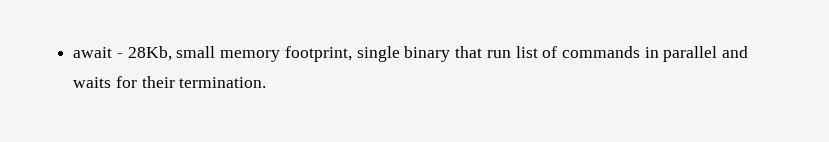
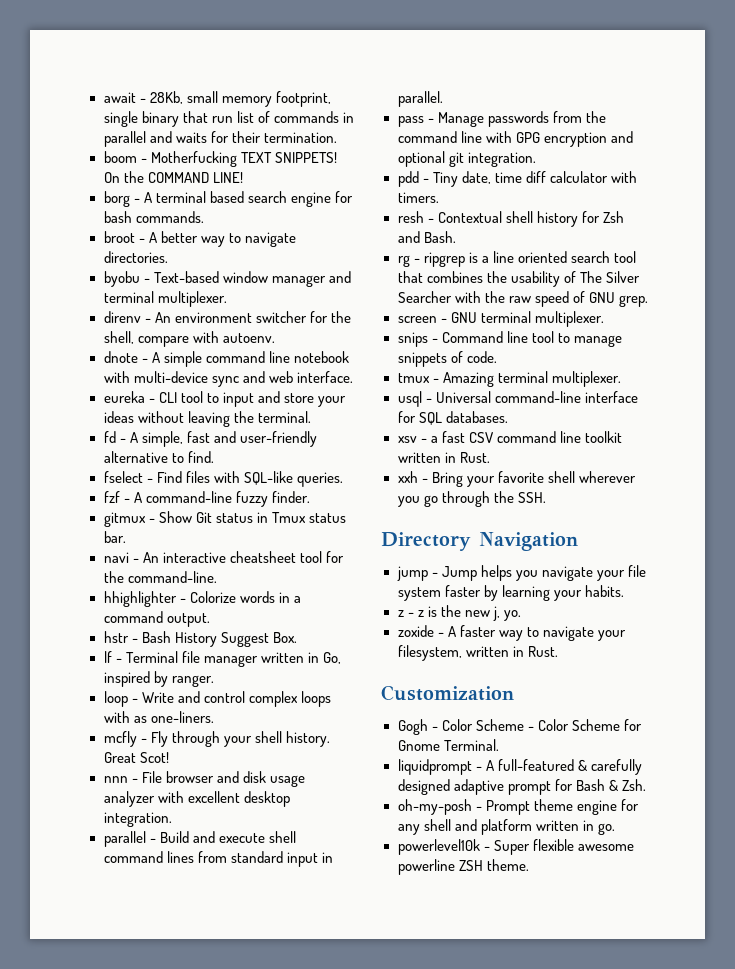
+ boom - Motherfucking TEXT SNIPPETS! On the COMMAND LINE!
+ borg - A terminal based search engine for bash commands.
+ broot - A better way to navigate directories.
+ byobu - Text-based window manager and terminal multiplexer.
+ direnv - An environment switcher for the shell, compare with autoenv.
+ dnote - A simple command line notebook with multi-device sync and web interface.
+ eureka - CLI tool to input and store your ideas without leaving the terminal.
+ fd - A simple, fast and user-friendly alternative to find.
+ fselect - Find files with SQL-like queries.
+ fzf - A command-line fuzzy finder.
+ gitmux - Show Git status in Tmux status bar.
+ navi - An interactive cheatsheet tool for the command-line.
+ hhighlighter - Colorize words in a command output.
+ hstr - Bash History Suggest Box.
+ lf - Terminal file manager written in Go, inspired by ranger.
+ loop - Write and control complex loops with as one-liners.
+ mcfly - Fly through your shell history. Great Scot!
+ nnn - File browser and disk usage analyzer with excellent desktop integration.
+ parallel - Build and execute shell command lines from standard input in parallel.
+ pass - Manage passwords from the command line with GPG encryption and optional git integration.
+ pdd - Tiny date, time diff calculator with timers.
+ resh - Contextual shell history for Zsh and Bash.
+ rg - ripgrep is a line oriented search tool that combines the usability of The Silver Searcher with the raw speed of GNU grep.
+ screen - GNU terminal multiplexer.
+ snips - Command line tool to manage snippets of code.
+ tmux - Amazing terminal multiplexer.
+ usql - Universal command-line interface for SQL databases.
+ xsv - a fast CSV command line toolkit written in Rust.
+ xxh - Bring your favorite shell wherever you go through the SSH.
+ Directory Navigation
+ jump - Jump helps you navigate your file system faster by learning your habits.
+ z - z is the new j, yo.
+ zoxide - A faster way to navigate your filesystem, written in Rust.
+ Customization
+ Gogh - Color Scheme - Color Scheme for Gnome Terminal.
+ liquidprompt - A full-featured & carefully designed adaptive prompt for Bash & Zsh.
+ oh-my-posh - Prompt theme engine for any shell and platform written in go.
+ powerlevel10k - Super flexible awesome powerline ZSH theme.

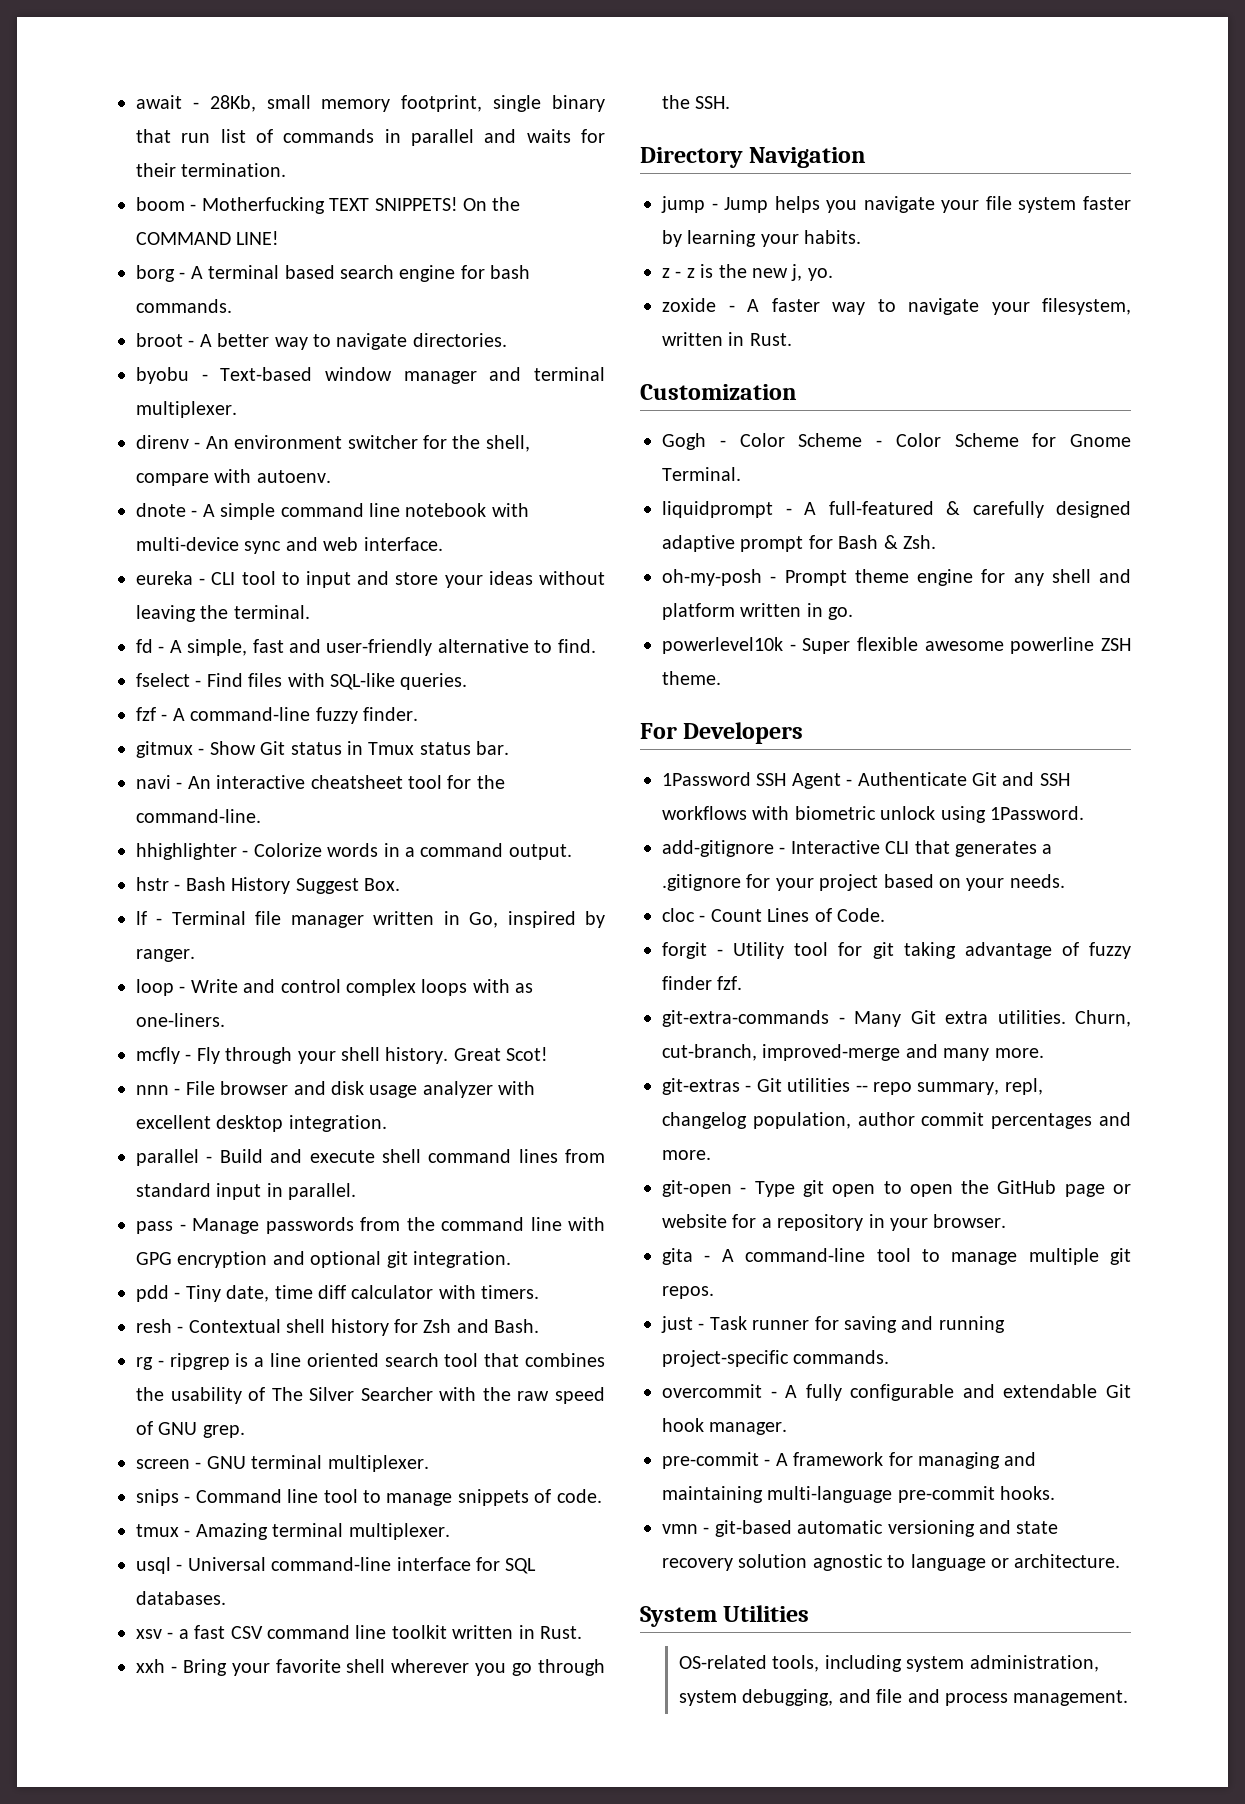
+ For Developers
+ 1Password SSH Agent - Authenticate Git and SSH workflows with biometric unlock using 1Password.
+ add-gitignore - Interactive CLI that generates a .gitignore for your project based on your needs.
+ cloc - Count Lines of Code.
+ forgit - Utility tool for git taking advantage of fuzzy finder fzf.
+ git-extra-commands - Many Git extra utilities. Churn, cut-branch, improved-merge and many more.
+ git-extras - Git utilities -- repo summary, repl, changelog population, author commit percentages and more.
+ git-open - Type git open to open the GitHub page or website for a repository in your browser.
+ gita - A command-line tool to manage multiple git repos.
+ just - Task runner for saving and running project-specific commands.
+ overcommit - A fully configurable and extendable Git hook manager.
+ pre-commit - A framework for managing and maintaining multi-language pre-commit hooks.
+ vmn - git-based automatic versioning and state recovery solution agnostic to language or architecture.
+ System Utilities
+ OS-related tools, including system administration, system debugging, and file and process management.

